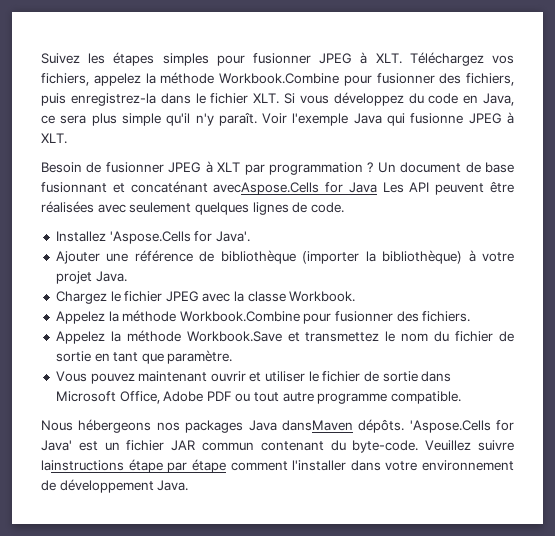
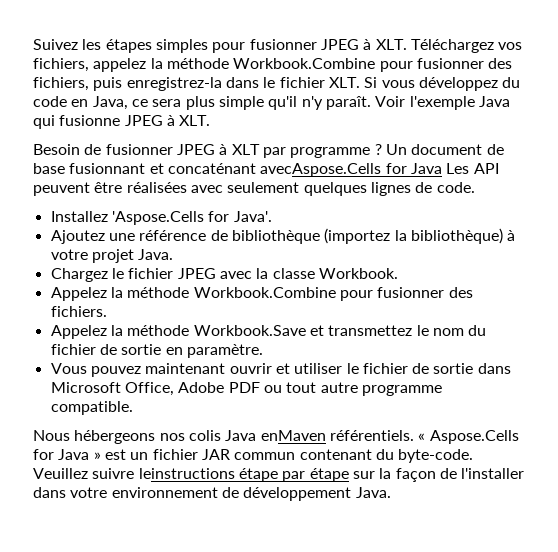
- Besoin de fusionner JPEG à XLT par programmation ?
+ Besoin de fusionner JPEG à XLT par programme ?
- Ajouter une référence de bibliothèque (importer la bibliothèque) à votre projet Java.
+ Ajoutez une référence de bibliothèque (importez la bibliothèque) à votre projet Java.
- Appelez la méthode Workbook.Save et transmettez le nom du fichier de sortie en tant que paramètre.
+ Appelez la méthode Workbook.Save et transmettez le nom du fichier de sortie en paramètre.
- Nous hébergeons nos packages Java dansMaven dépôts. 'Aspose.Cells for Java' est un fichier JAR commun contenant du byte-code.
+ Nous hébergeons nos colis Java enMaven référentiels. « Aspose.Cells for Java » est un fichier JAR commun contenant du byte-code.
- Veuillez suivre lainstructions étape par étape comment l'installer dans votre environnement de développement Java.
+ Veuillez suivre leinstructions étape par étape sur la façon de l'installer dans votre environnement de développement Java.

